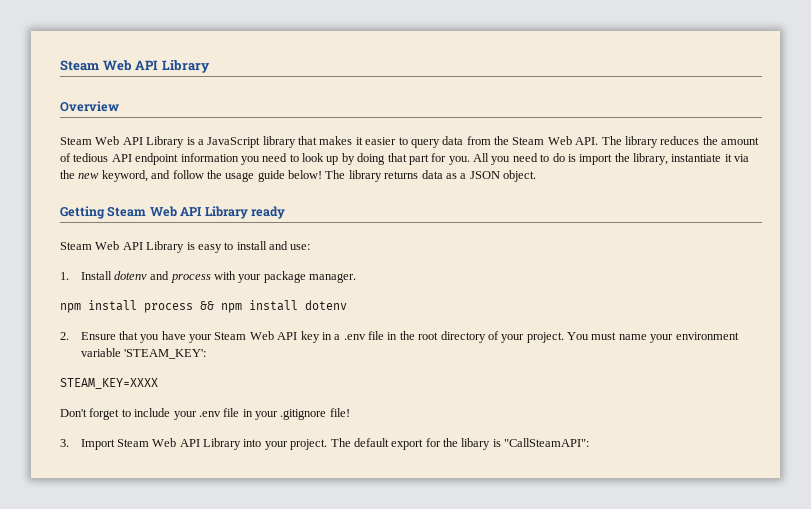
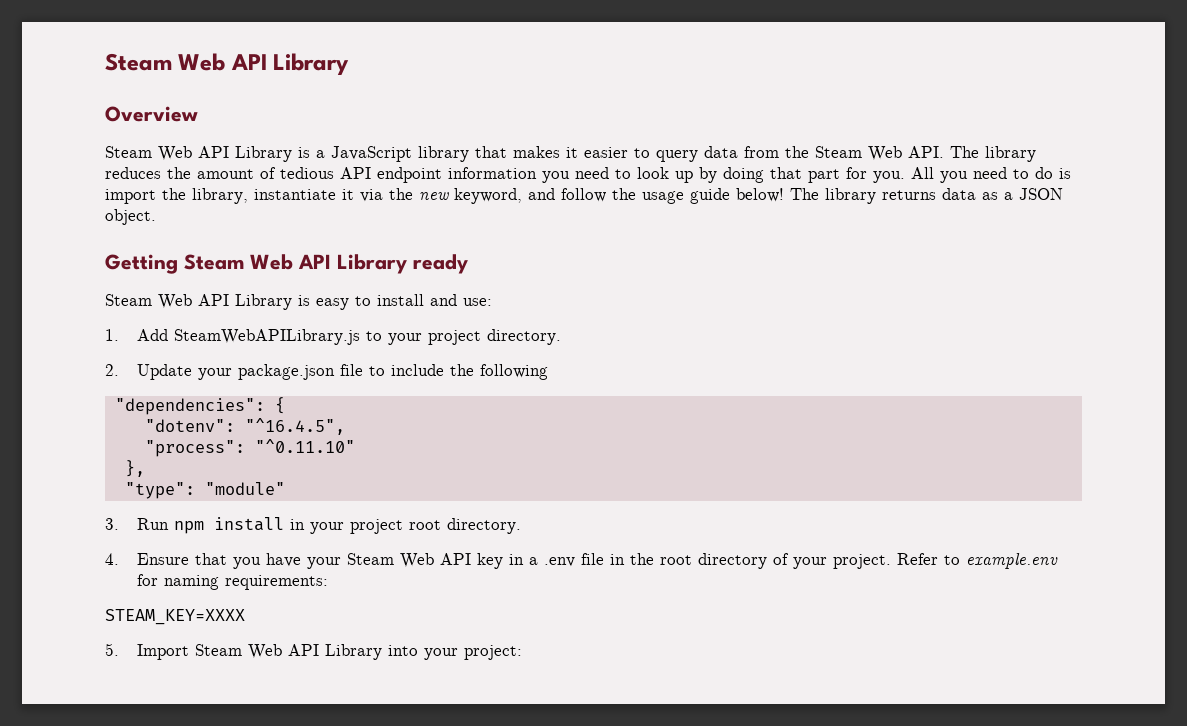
- 1. Install dotenv and process with your package manager.
- npm install process && npm install dotenv
- 2. Ensure that you have your Steam Web API key in a .env file in the root directory of your project.
+ 1. Add SteamWebAPILibrary.js to your project directory.
+ 2. Update your package.json file to include the following
+ "dependencies": {
+ "dotenv": "^16.4.5",
+ "process": "^0.11.10"
+ },
+ "type": "module"
+ 3. Run npm install in your project root directory.
+ 4. Ensure that you have your Steam Web API key in a .env file in the root directory of your project.
- You must name your environment variable 'STEAM_KEY':
+ Refer to example.env for naming requirements:
  STEAM_KEY=XXXX
- Don't forget to include your .env file in your .gitignore file!
- 3. Import Steam Web API Library into your project. The default export for the libary is "CallSteamAPI":
+ 5. Import Steam Web API Library into your project:

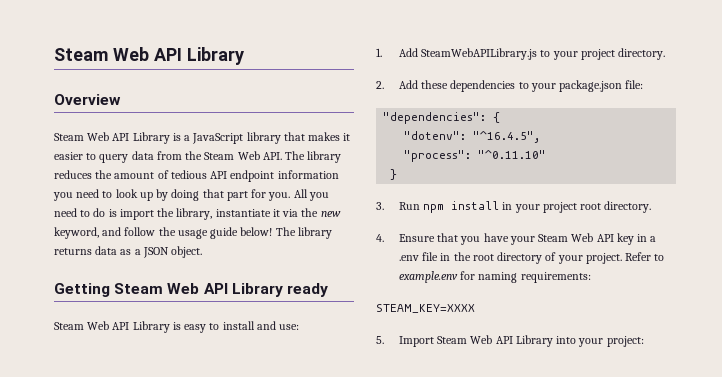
- 2. Update your package.json file to include the following
+ 2. Add these dependencies to your package.json file:
- },
- "type": "module"
+ }

